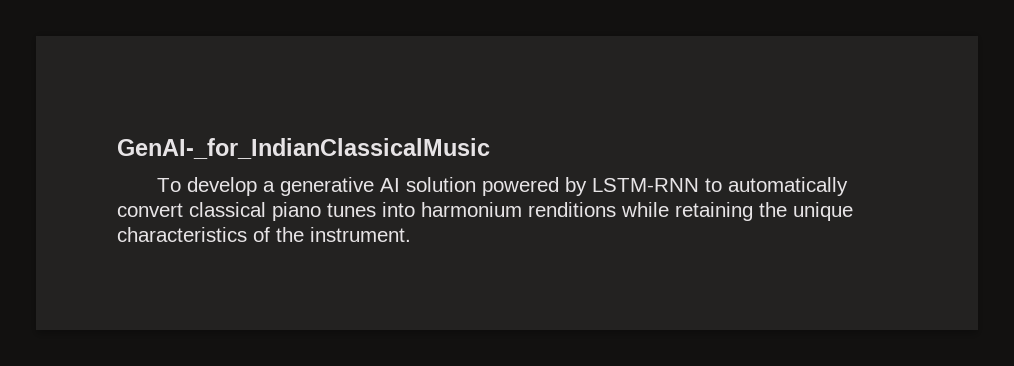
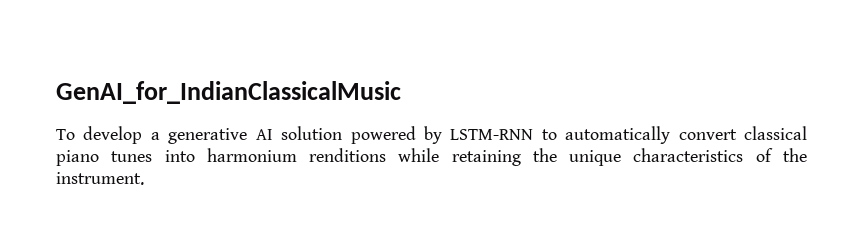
- GenAI-_for_IndianClassicalMusic
+ GenAI_for_IndianClassicalMusic

